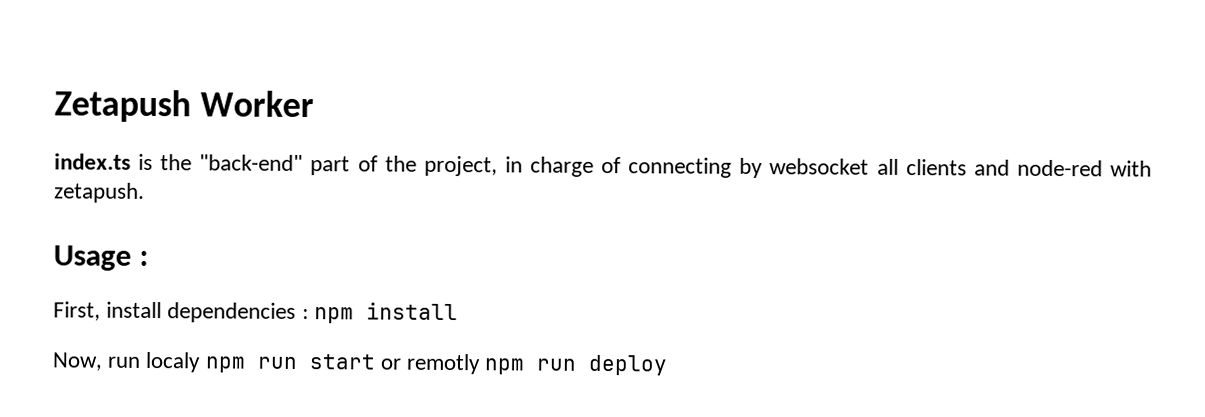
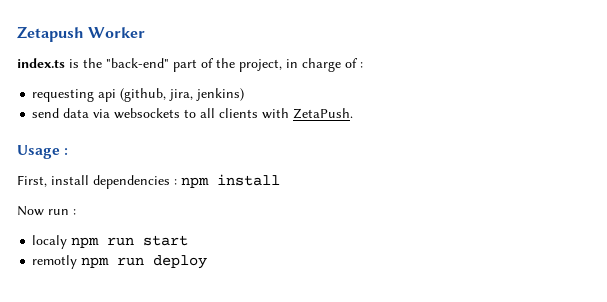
- index.ts is the "back-end" part of the project, in charge of connecting by websocket all clients and node-red with zetapush.
+ index.ts is the "back-end" part of the project, in charge of :
+ requesting api (github, jira, jenkins)
+ send data via websockets to all clients with ZetaPush.
- Now, run localy npm run start or remotly npm run deploy
+ Now run :
+ localy npm run start
+ remotly npm run deploy

